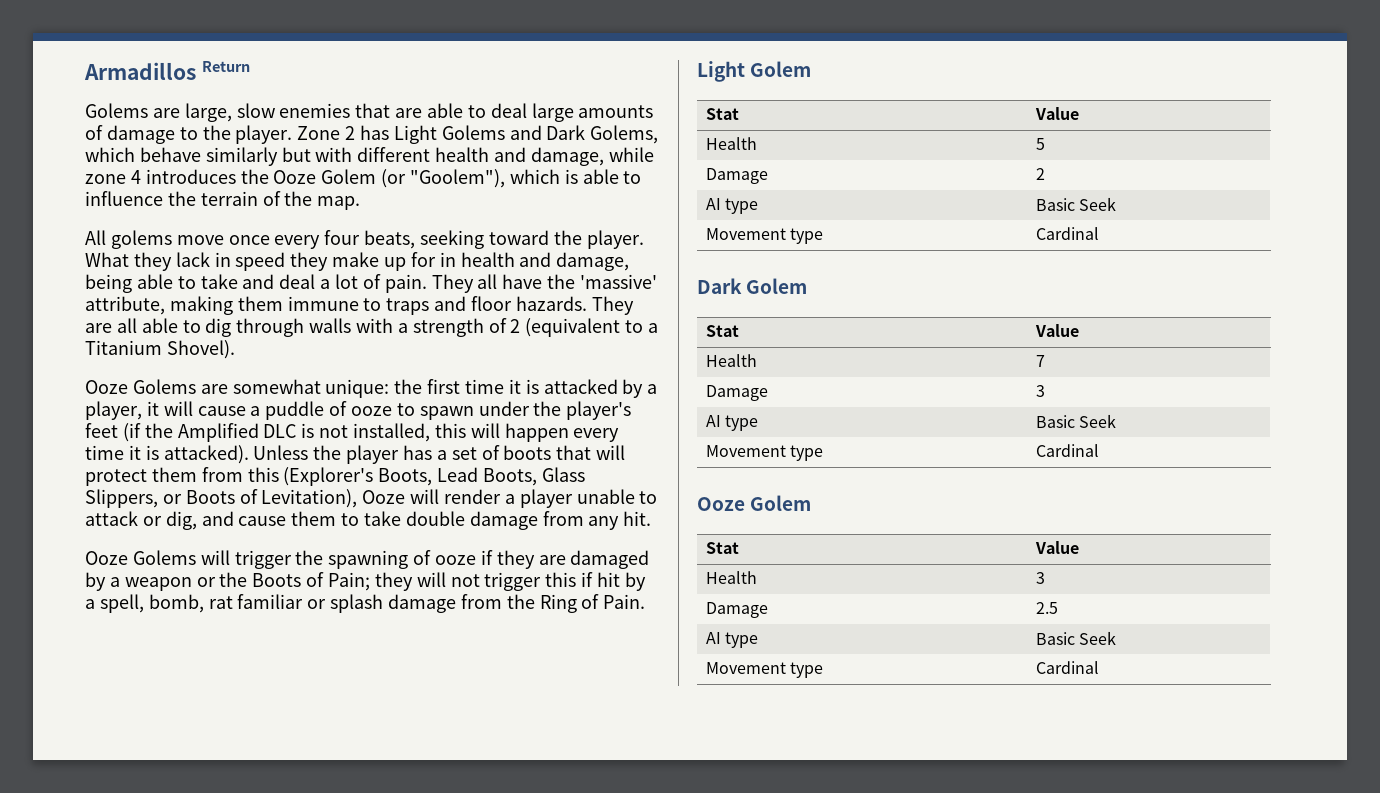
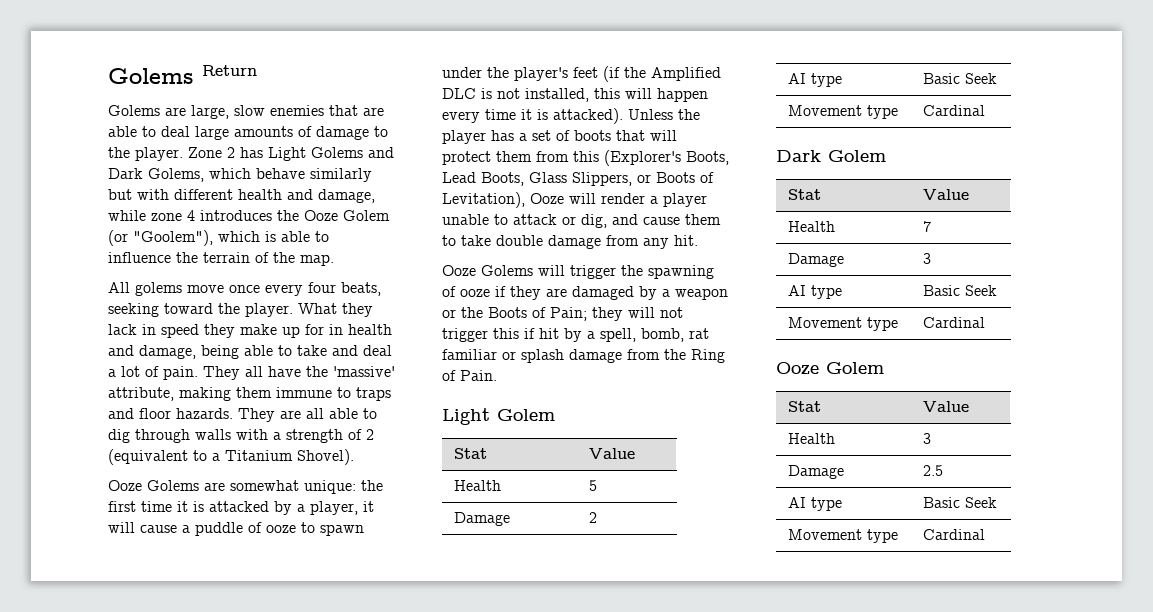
- Armadillos Return
+ Golems Return

